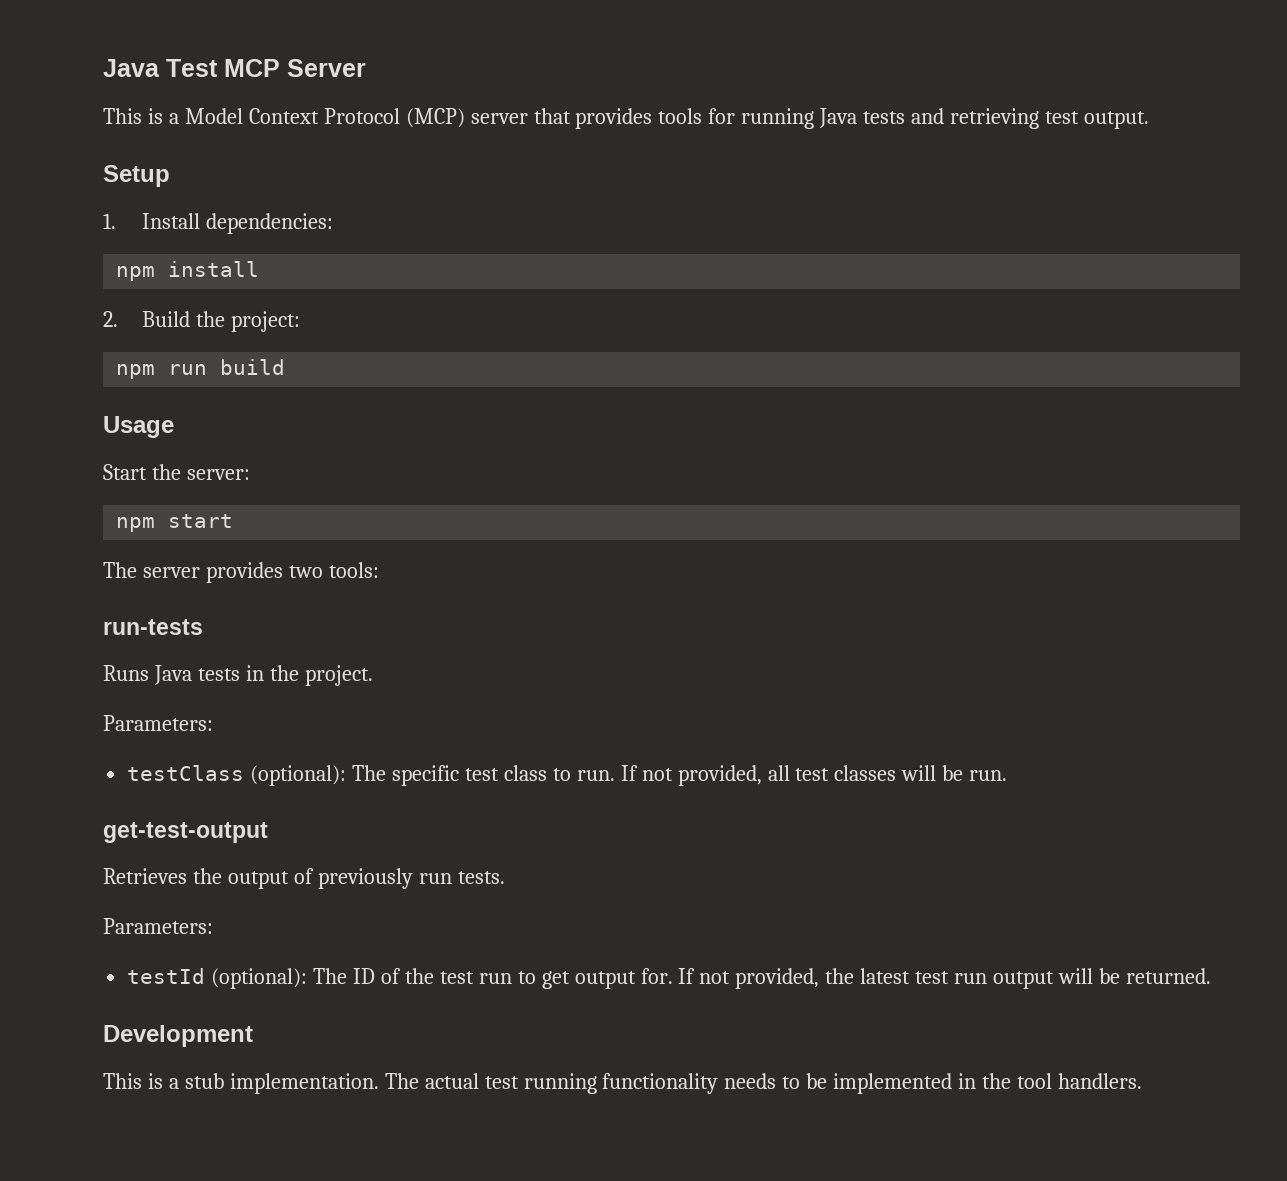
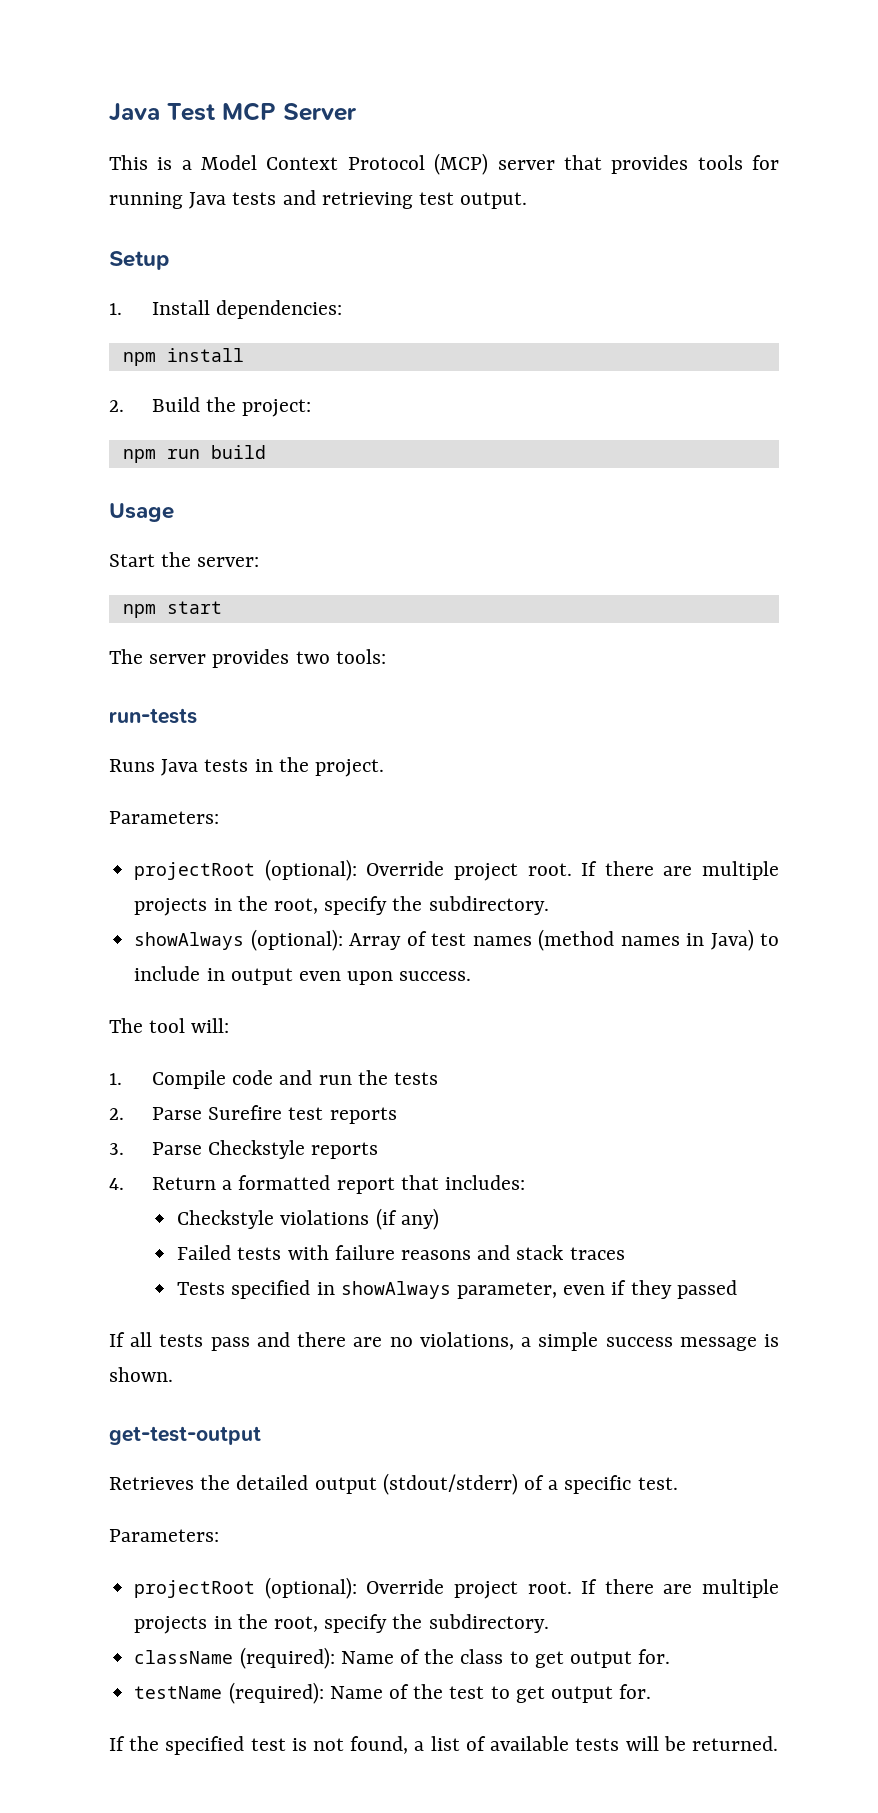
  Runs Java tests in the project.
  Parameters:
- testClass (optional): The specific test class to run. If not provided, all test classes will be run.
+ projectRoot (optional): Override project root. If there are multiple projects in the root, specify the subdirectory.
+ showAlways (optional): Array of test names (method names in Java) to include in output even upon success.
+ The tool will:
+ 1. Compile code and run the tests
+ 2. Parse Surefire test reports
+ 3. Parse Checkstyle reports
+ 4. Return a formatted report that includes:
+ Checkstyle violations (if any)
+ Failed tests with failure reasons and stack traces
+ Tests specified in showAlways parameter, even if they passed
+ If all tests pass and there are no violations, a simple success message is shown.
  get-test-output
- Retrieves the output of previously run tests.
+ Retrieves the detailed output (stdout/stderr) of a specific test.
  Parameters:
- testId (optional): The ID of the test run to get output for. If not provided, the latest test run output will be returned.
- Development
- This is a stub implementation. The actual test running functionality needs to be implemented in the tool handlers.
+ projectRoot (optional): Override project root. If there are multiple projects in the root, specify the subdirectory.
+ className (required): Name of the class to get output for.
+ testName (required): Name of the test to get output for.
+ If the specified test is not found, a list of available tests will be returned.

